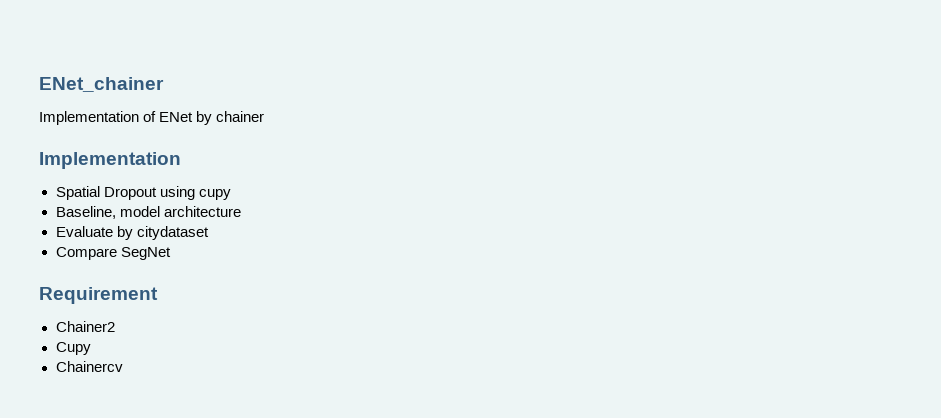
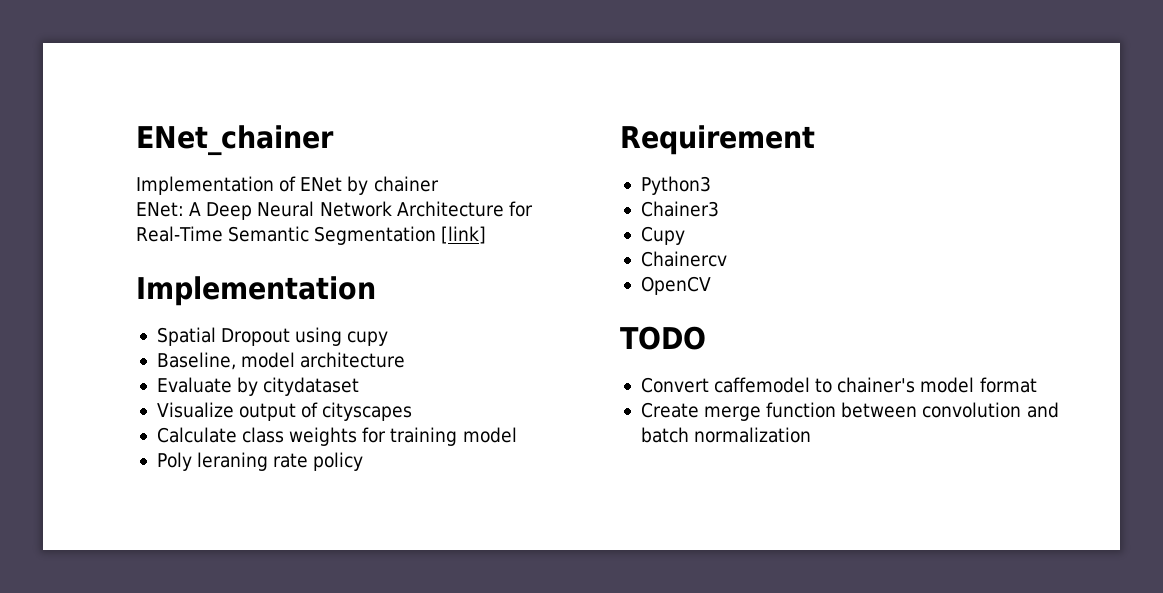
+ ENet: A Deep Neural Network Architecture for Real-Time Semantic Segmentation [link]
- Compare SegNet
+ Visualize output of cityscapes
+ Calculate class weights for training model
+ Poly leraning rate policy
- Chainer2
+ Python3
+ Chainer3
+ OpenCV
+ TODO
+ Convert caffemodel to chainer's model format
+ Create merge function between convolution and batch normalization

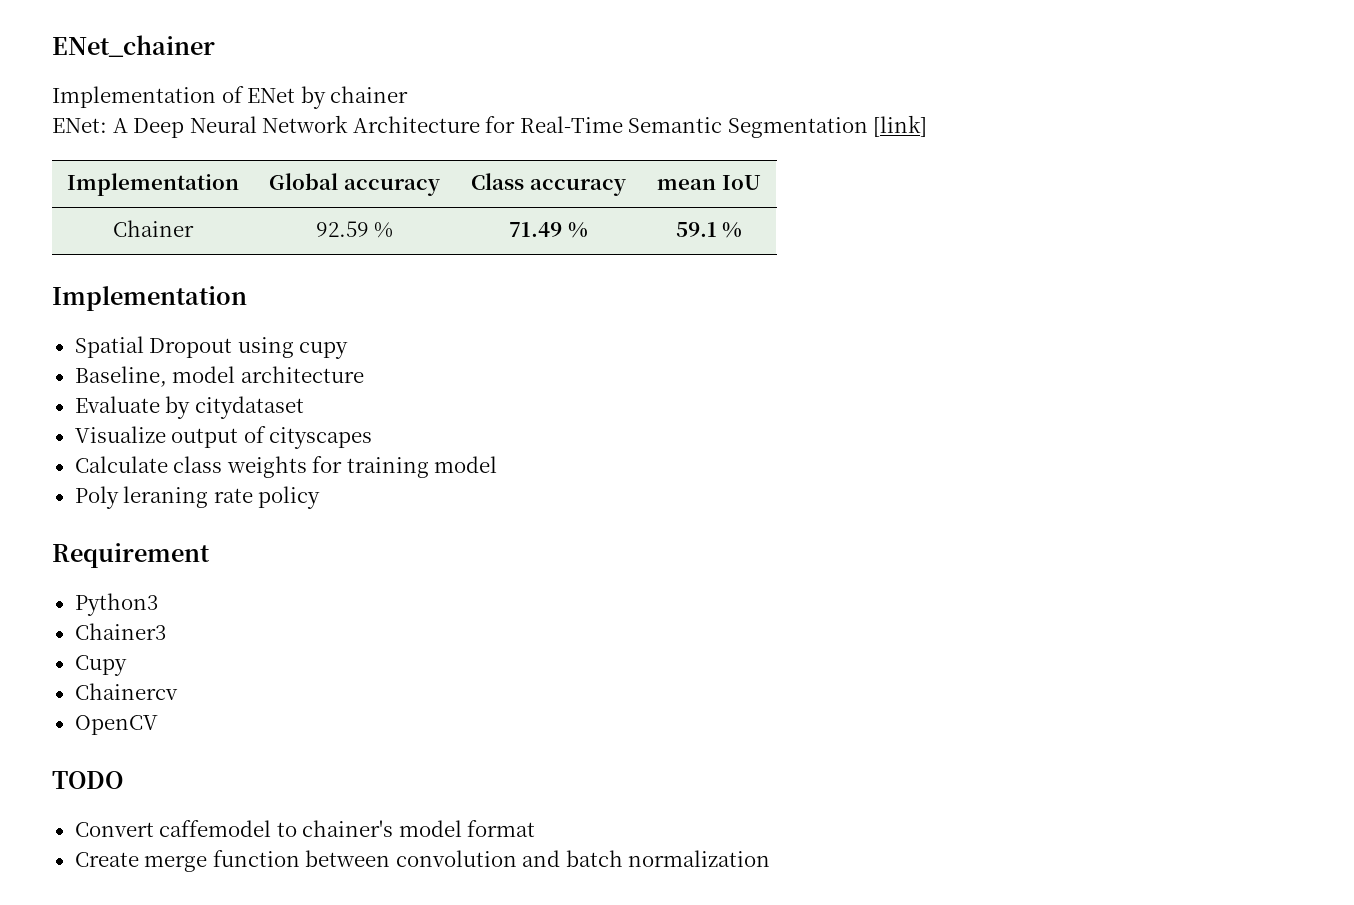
+ Implementation | Global accuracy | Class accuracy | mean IoU
+ Chainer | 92.59 % | 71.49 % | 59.1 %

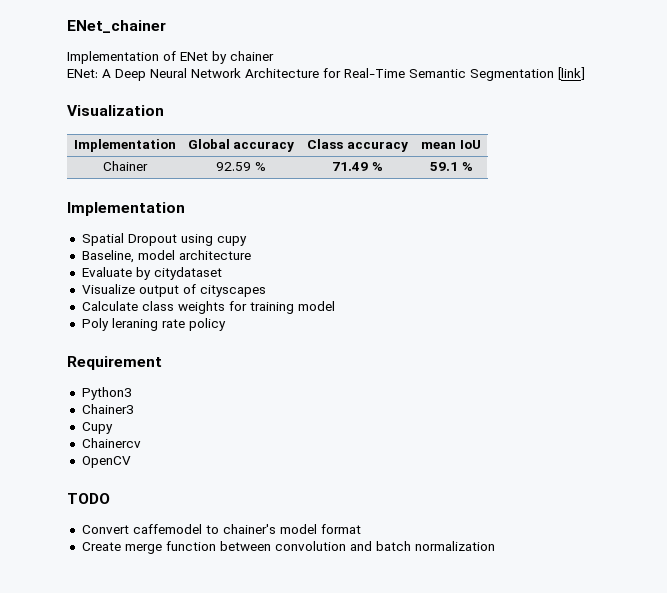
+ Visualization

